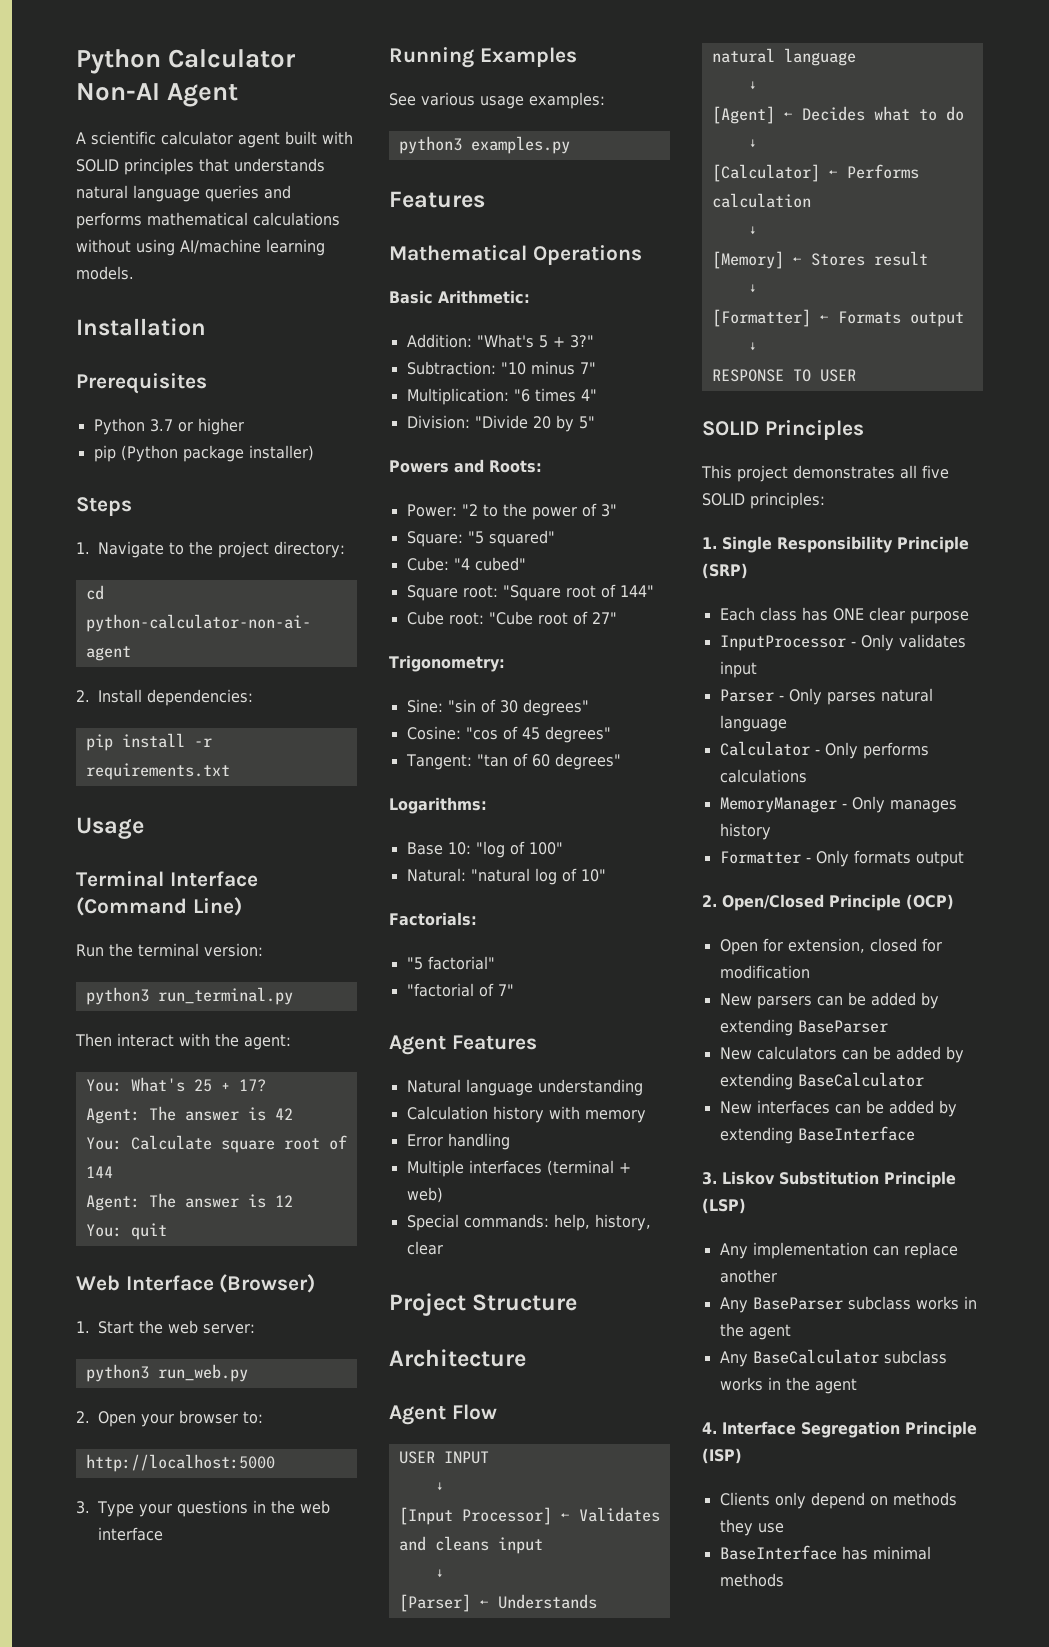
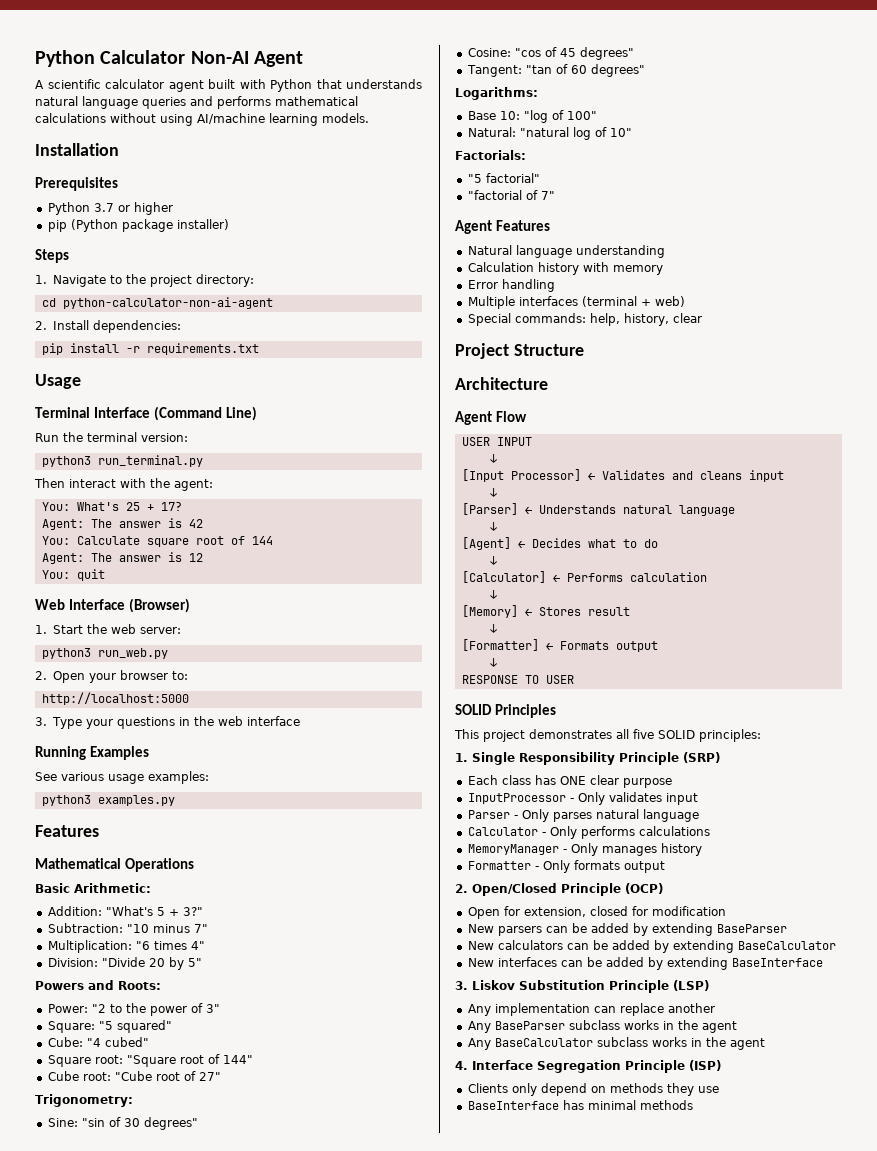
- A scientific calculator agent built with SOLID principles that understands natural language queries and performs mathematical calculations without using AI/machine learning models.
+ A scientific calculator agent built with Python that understands natural language queries and performs mathematical calculations without using AI/machine learning models.

